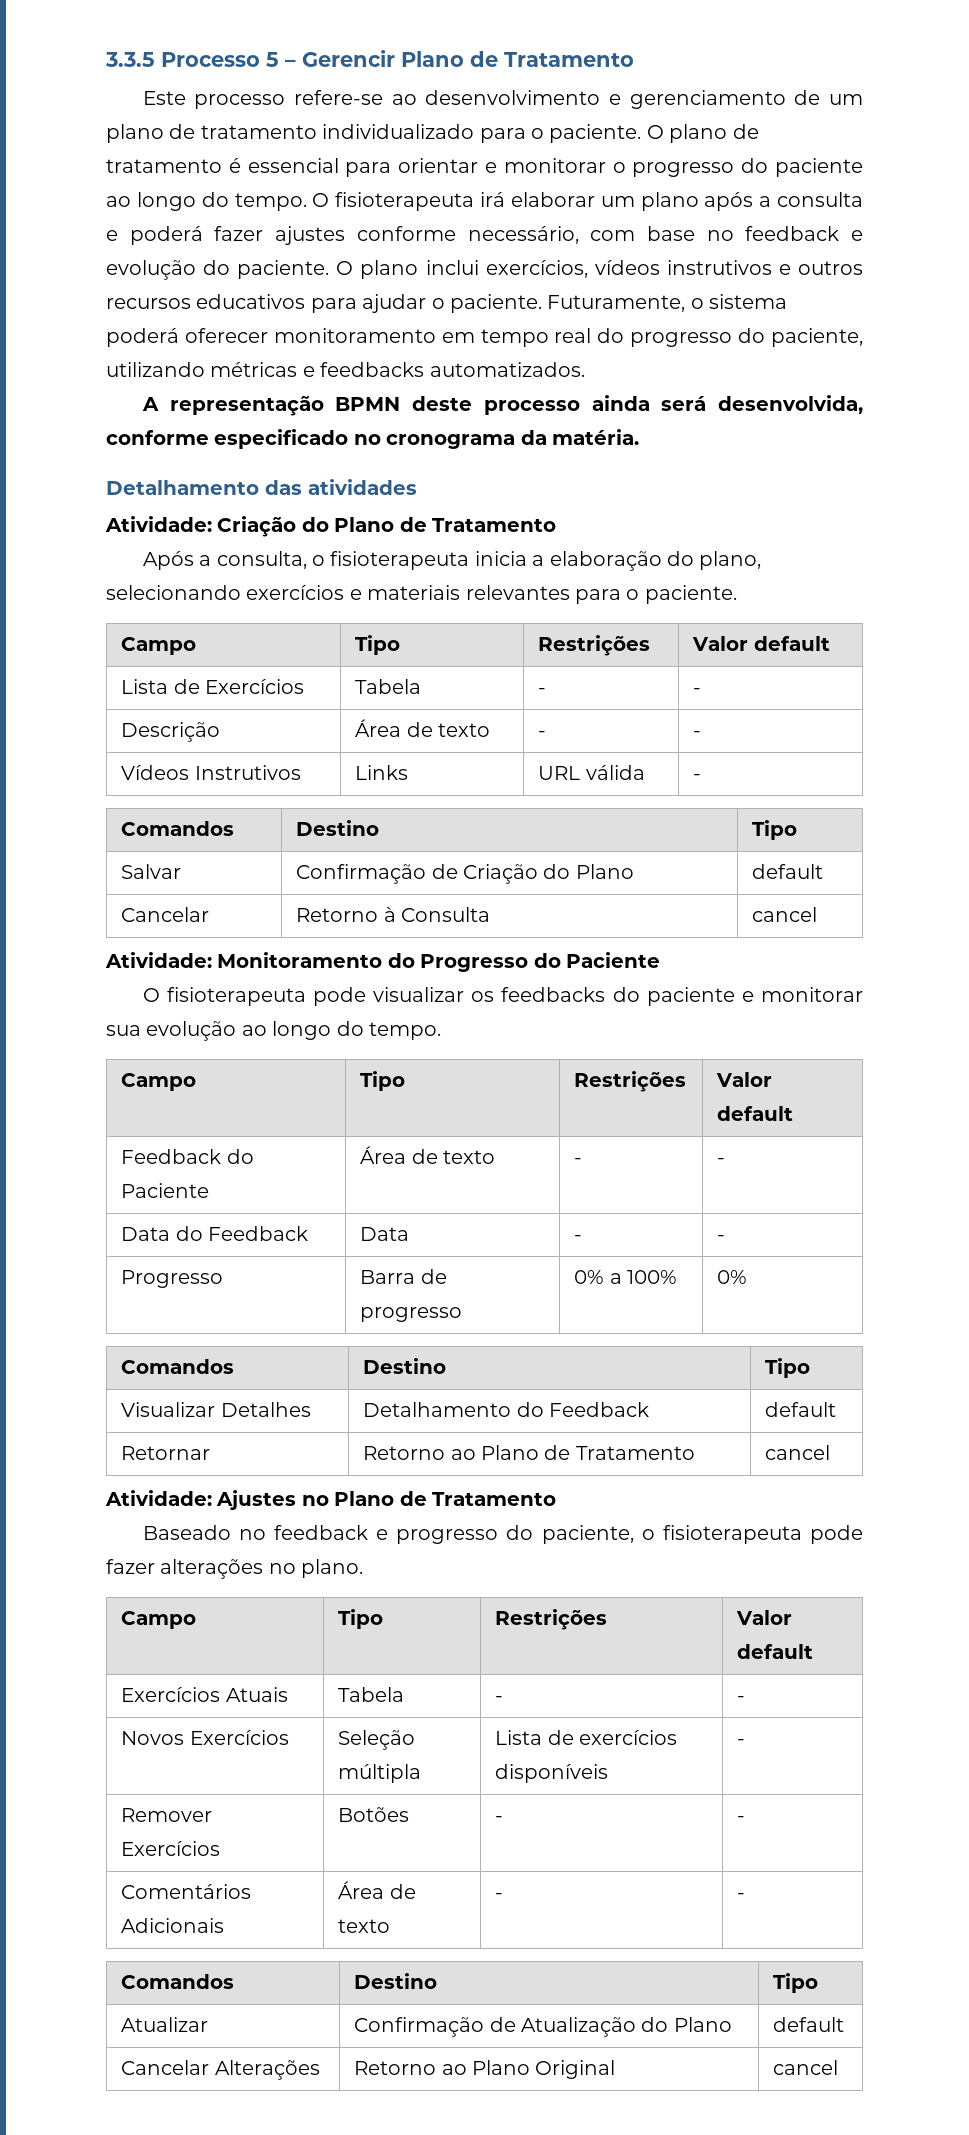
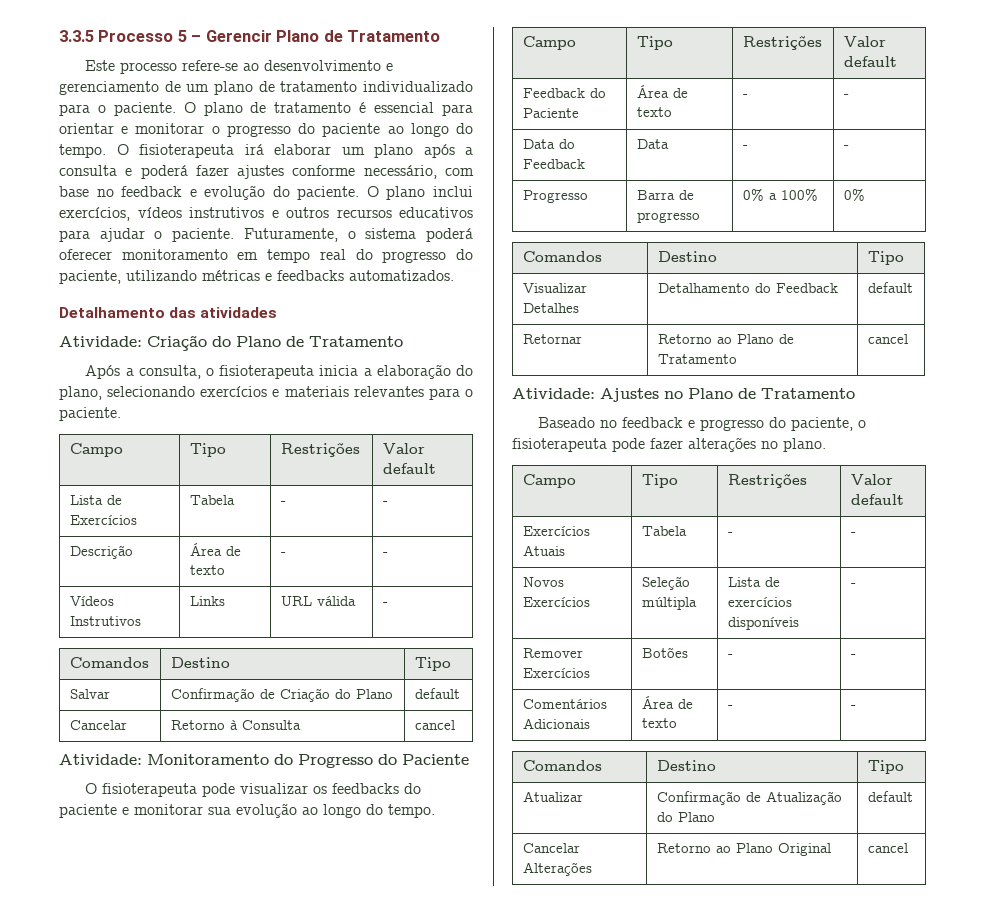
- A representação BPMN deste processo ainda será desenvolvida, conforme especificado no cronograma da matéria.

